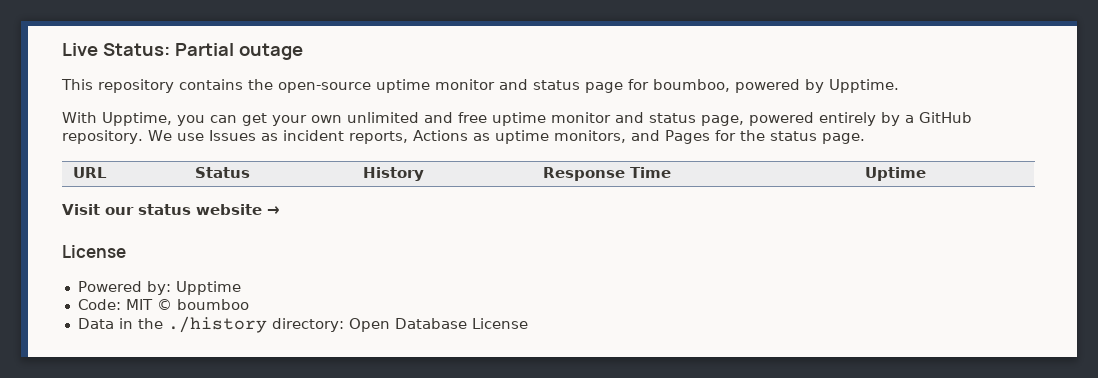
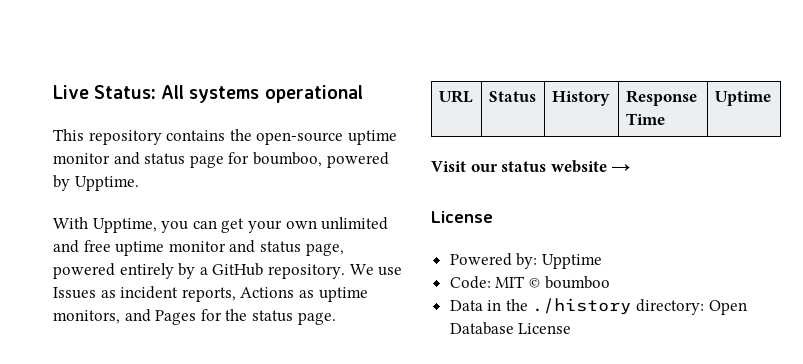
- Live Status: Partial outage
+ Live Status: All systems operational

